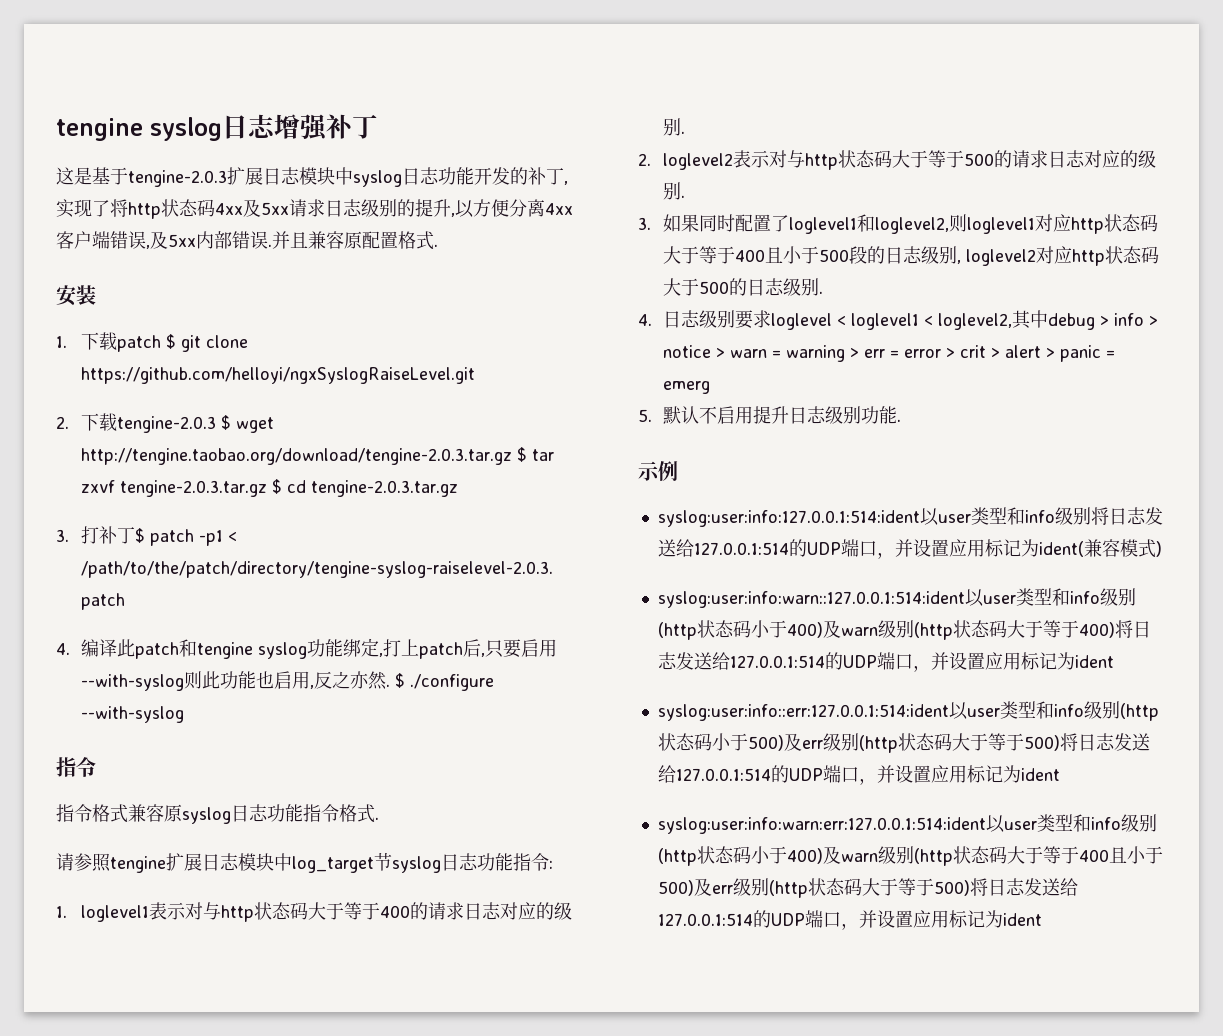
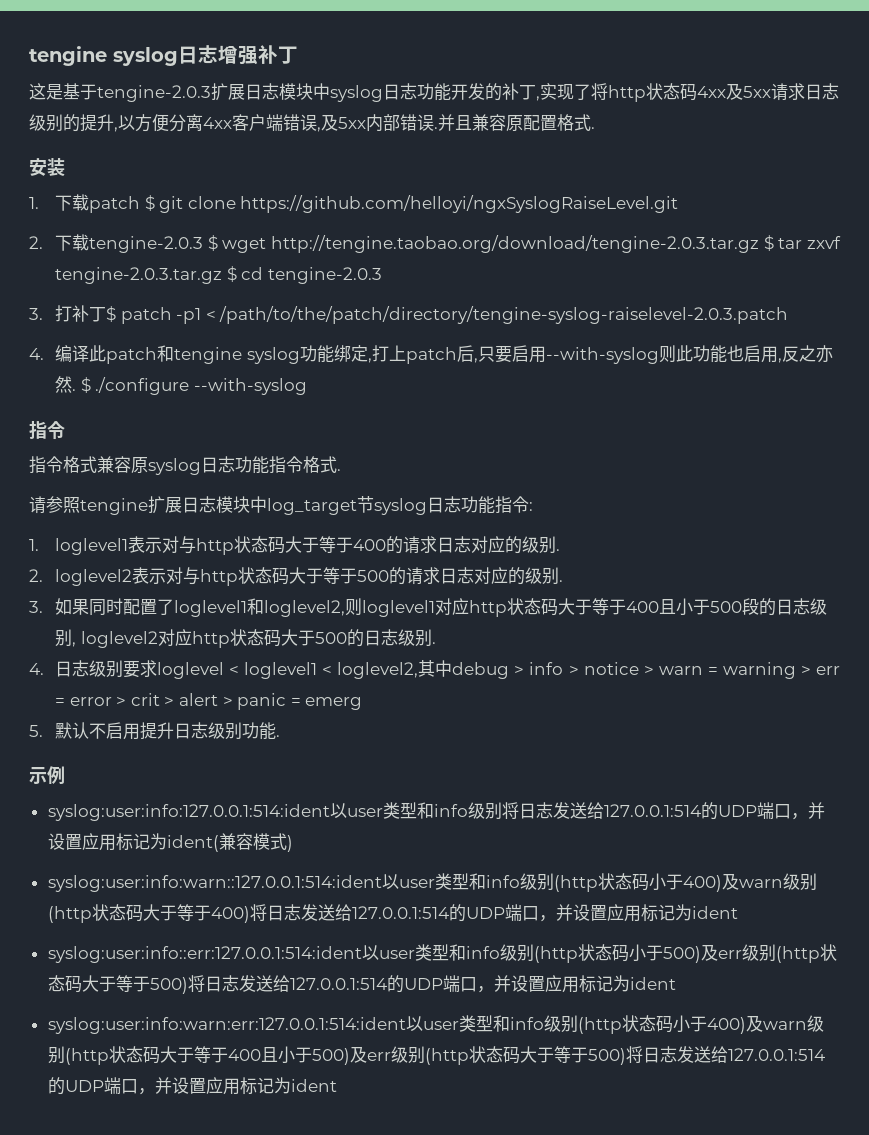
- 2.下载tengine-2.0.3 $ wget http://tengine.taobao.org/download/tengine-2.0.3.tar.gz $ tar zxvf tengine-2.0.3.tar.gz $ cd tengine-2.0.3.tar.gz
+ 2.下载tengine-2.0.3 $ wget http://tengine.taobao.org/download/tengine-2.0.3.tar.gz $ tar zxvf tengine-2.0.3.tar.gz $ cd tengine-2.0.3

